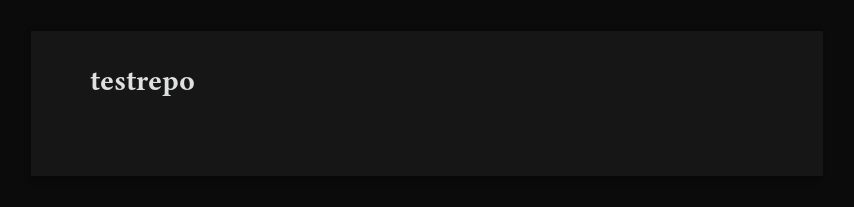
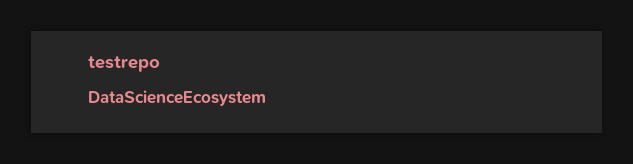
+ DataScienceEcosystem

